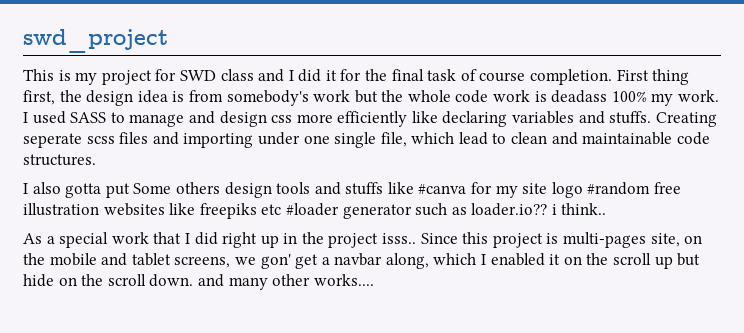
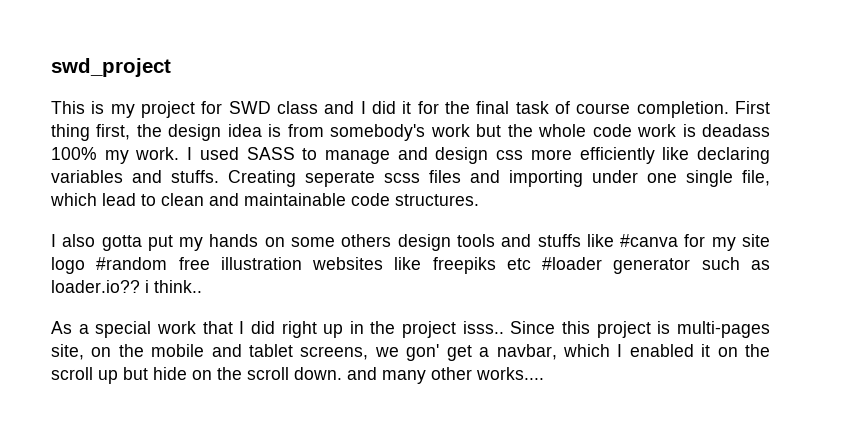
- I also gotta put Some others design tools and stuffs like #canva for my site logo #random free illustration websites like freepiks etc #loader generator such as loader.io?? i think..
+ I also gotta put my hands on some others design tools and stuffs like #canva for my site logo #random free illustration websites like freepiks etc #loader generator such as loader.io?? i think..
- Since this project is multi-pages site, on the mobile and tablet screens, we gon' get a navbar along, which I enabled it on the scroll up but hide on the scroll down. and many other works....
+ Since this project is multi-pages site, on the mobile and tablet screens, we gon' get a navbar, which I enabled it on the scroll up but hide on the scroll down. and many other works....

